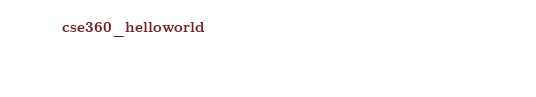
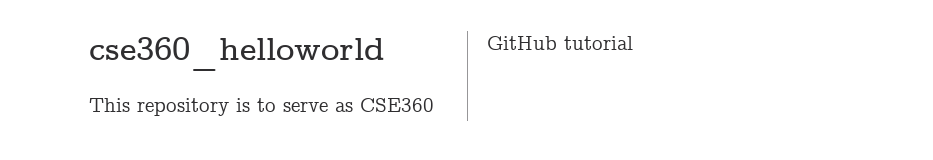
+ This repository is to serve as CSE360 GitHub tutorial

